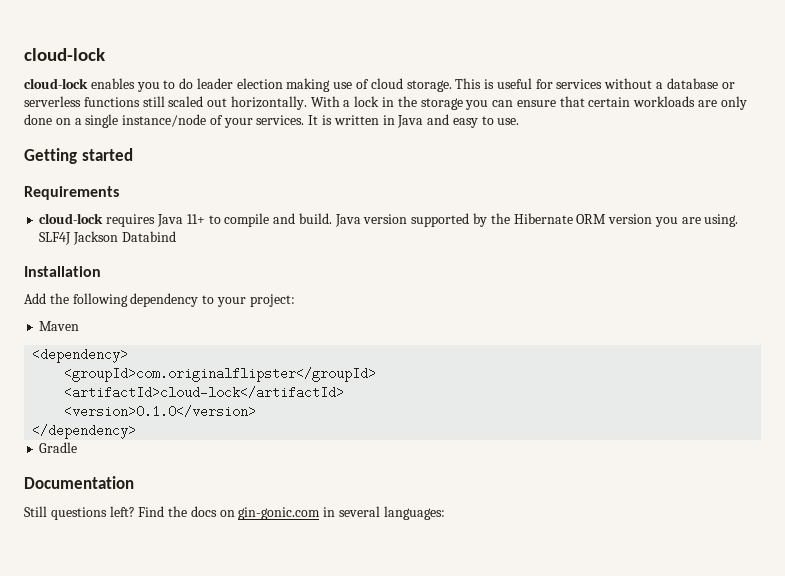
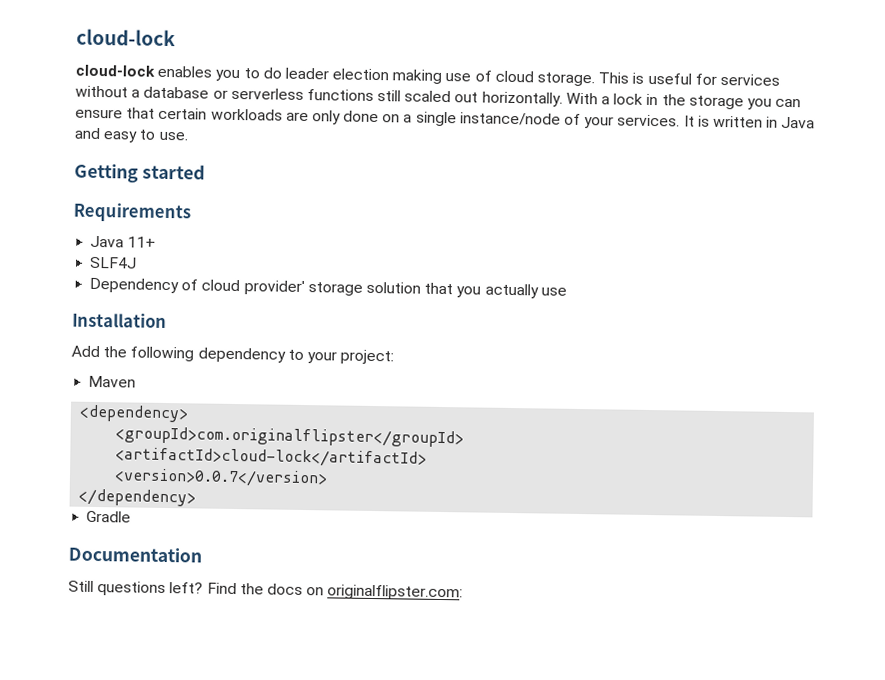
- cloud-lock requires Java 11+ to compile and build. Java version supported by the Hibernate ORM version you are using. SLF4J Jackson Databind
+ Java 11+
+ SLF4J
+ Dependency of cloud provider' storage solution that you actually use
- <version>0.1.0</version>
+ <version>0.0.7</version>
- Find the docs on gin-gonic.com in several languages:
+ Find the docs on originalflipster.com:

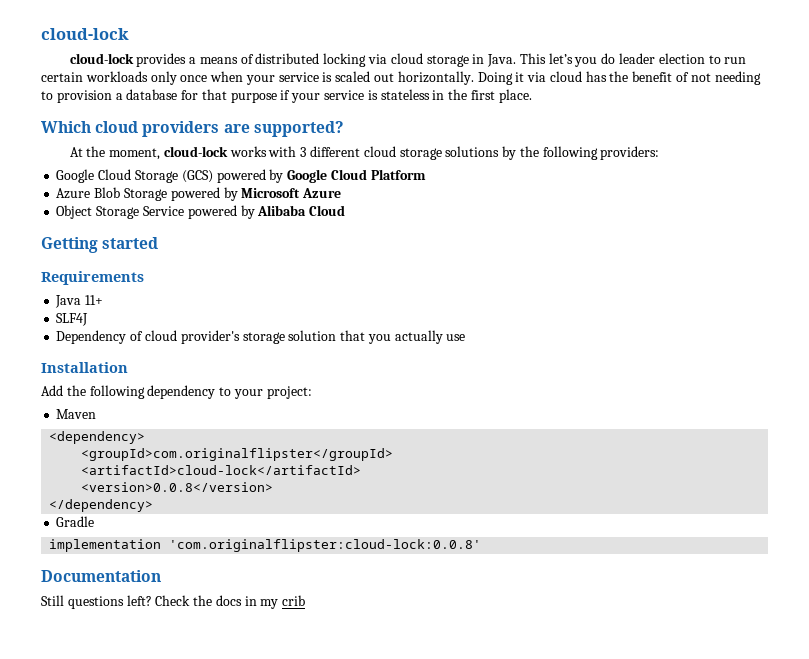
- cloud-lock enables you to do leader election making use of cloud storage. This is useful for services without a database or serverless functions still scaled out horizontally. With a lock in the storage you can ensure that certain workloads are only done on a single instance/node of your services. It is written in Java and easy to use.
+ cloud-lock provides a means of distributed locking via cloud storage in Java. This let’s you do leader election to run certain workloads only once when your service is scaled out horizontally. Doing it via cloud has the benefit of not needing to provision a database for that purpose if your service is stateless in the first place.
+ Which cloud providers are supported?
+ At the moment, cloud-lock works with 3 different cloud storage solutions by the following providers:
+ Google Cloud Storage (GCS) powered by Google Cloud Platform
+ Azure Blob Storage powered by Microsoft Azure
+ Object Storage Service powered by Alibaba Cloud
- Dependency of cloud provider' storage solution that you actually use
+ Dependency of cloud provider's storage solution that you actually use
- <version>0.0.7</version>
+ <version>0.0.8</version>
+ implementation 'com.originalflipster:cloud-lock:0.0.8'
- Find the docs on originalflipster.com:
+ Check the docs in my crib

